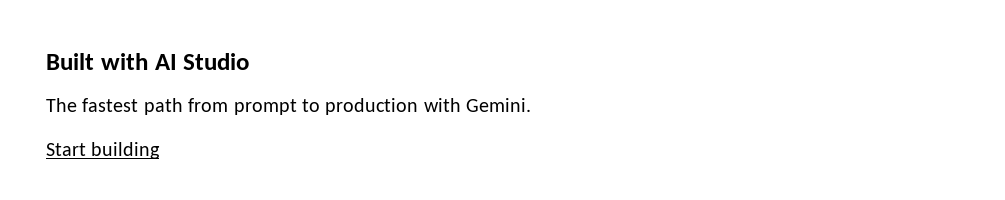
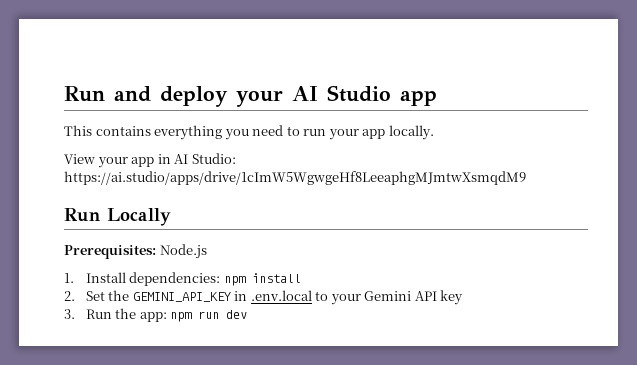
- Built with AI Studio
- The fastest path from prompt to production with Gemini.
- Start building
+ Run and deploy your AI Studio app
+ This contains everything you need to run your app locally.
+ View your app in AI Studio: https://ai.studio/apps/drive/1cImW5WgwgeHf8LeeaphgMJmtwXsmqdM9
+ Run Locally
+ Prerequisites: Node.js
+ 1. Install dependencies: npm install
+ 2. Set the GEMINI_API_KEY in .env.local to your Gemini API key
+ 3. Run the app: npm run dev

